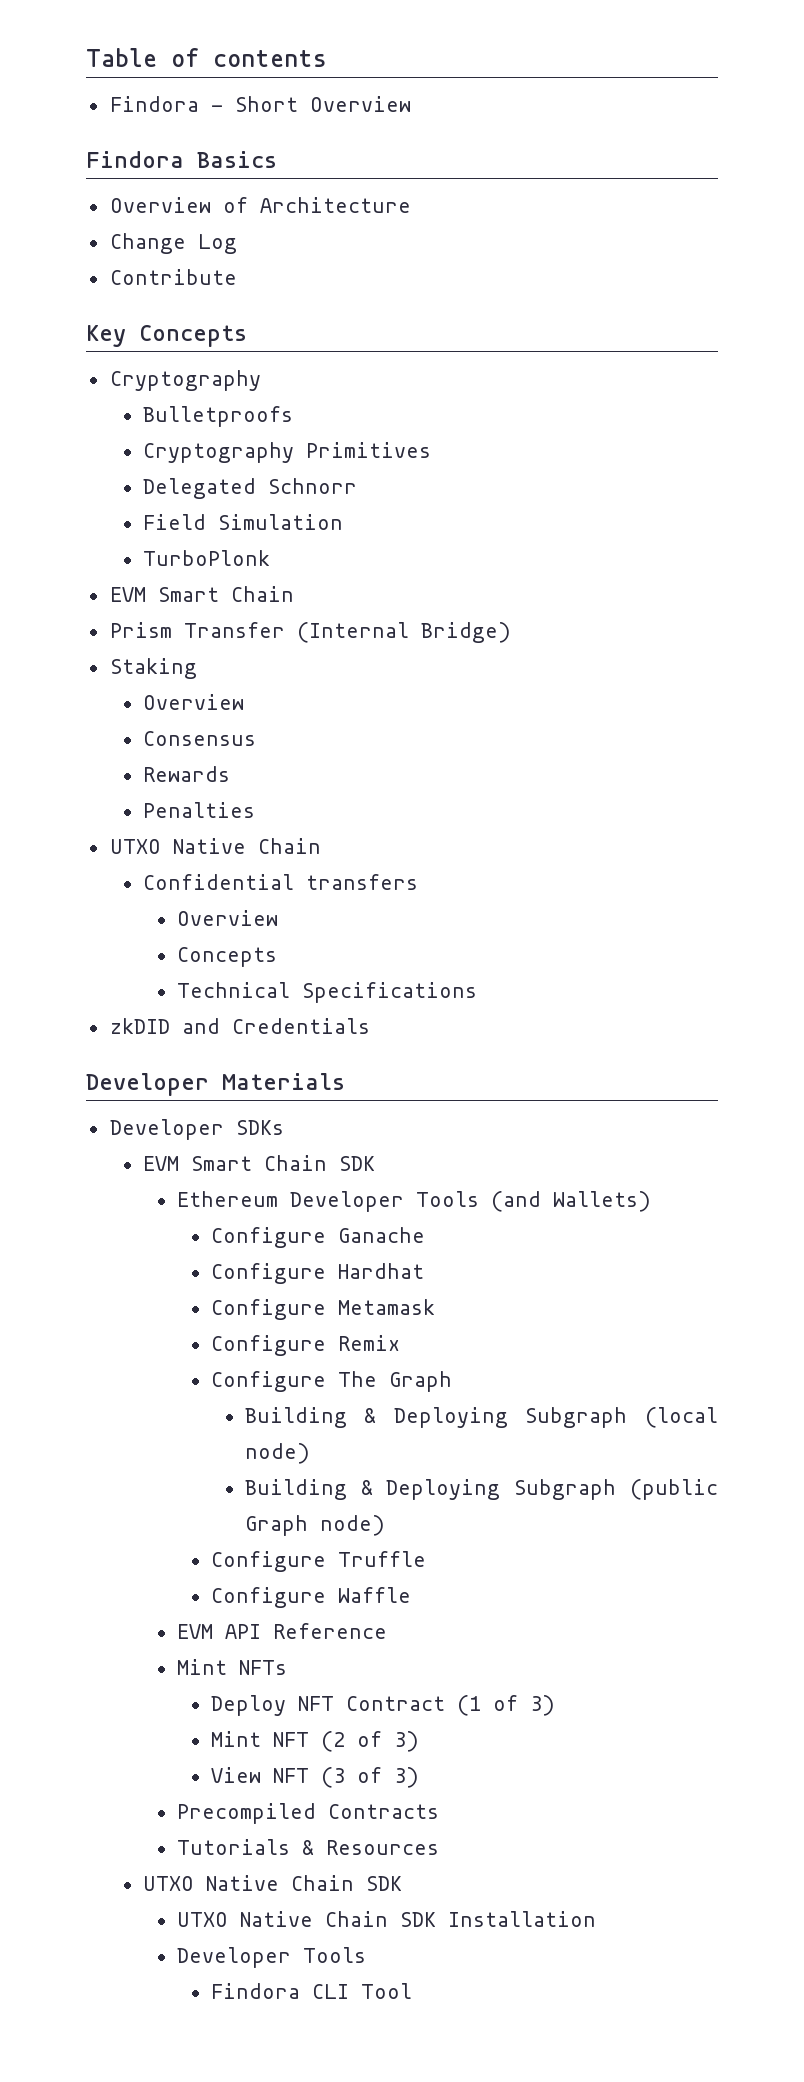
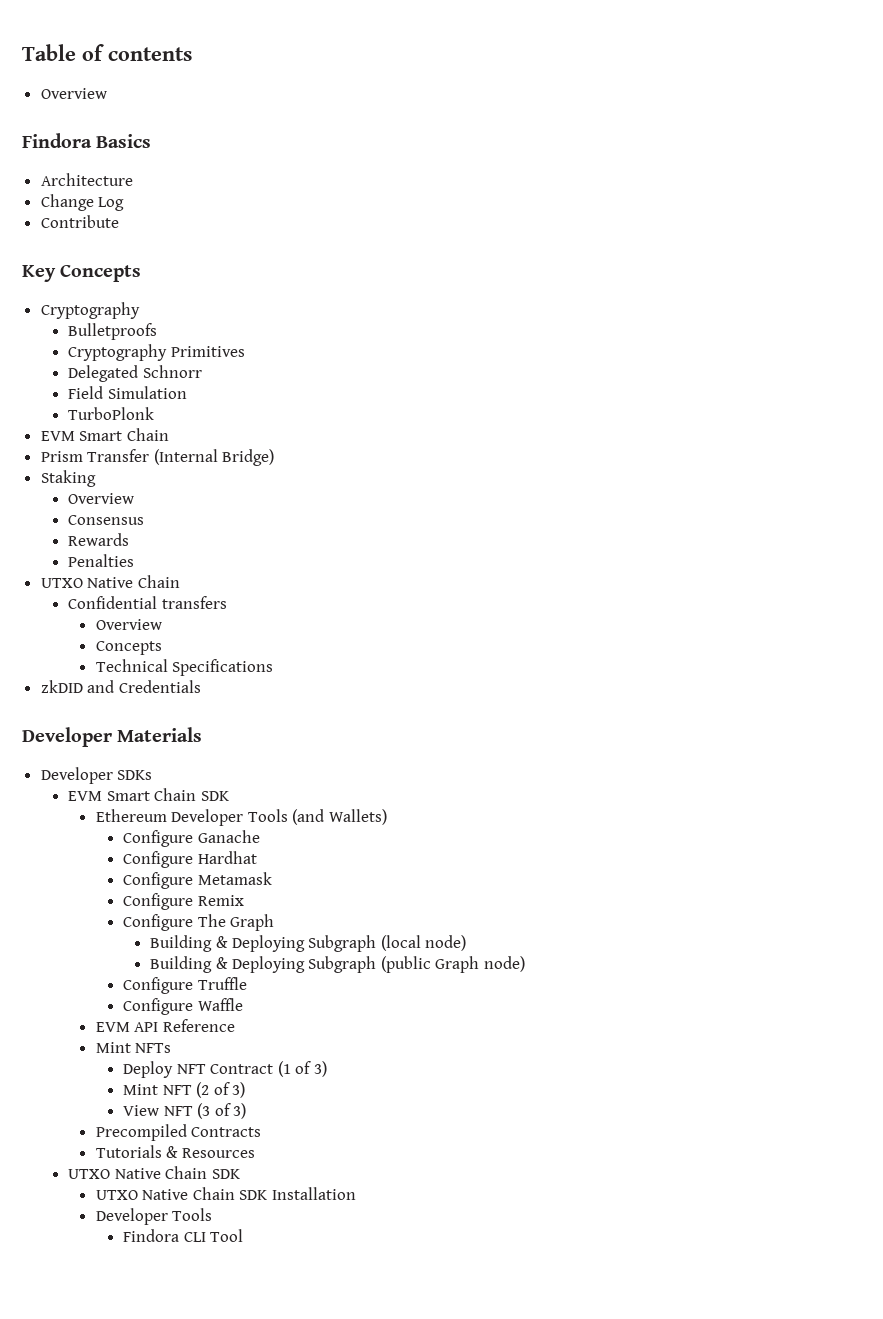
  Table of contents
- Findora - Short Overview
+ Overview
- Overview of Architecture
+ Architecture

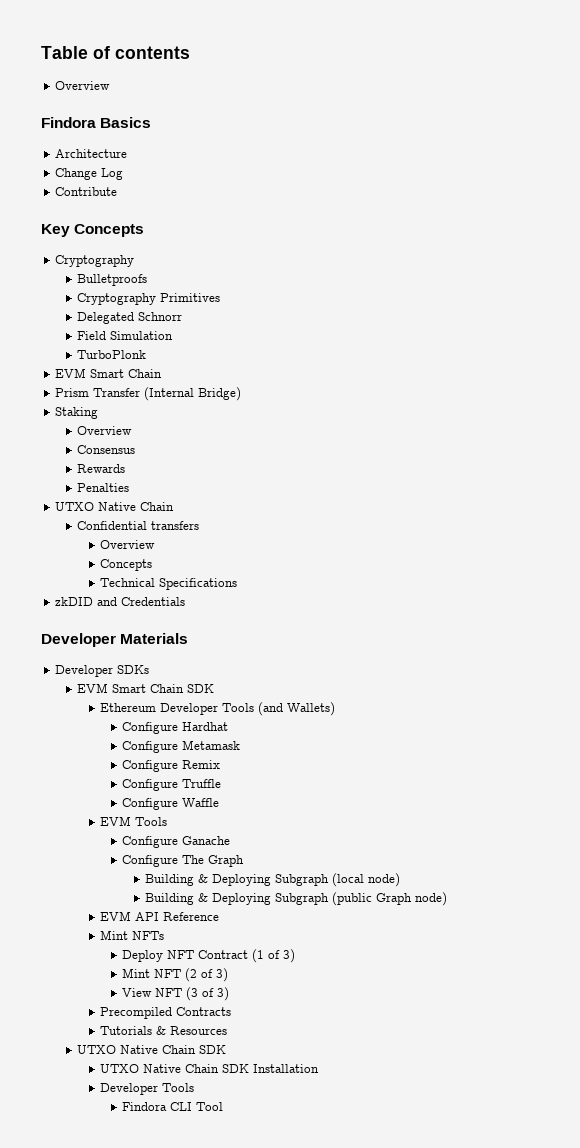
- Configure Ganache
+ Configure Truffle
+ Configure Waffle
+ EVM Tools
+ Configure Ganache
- Configure Truffle
- Configure Waffle

